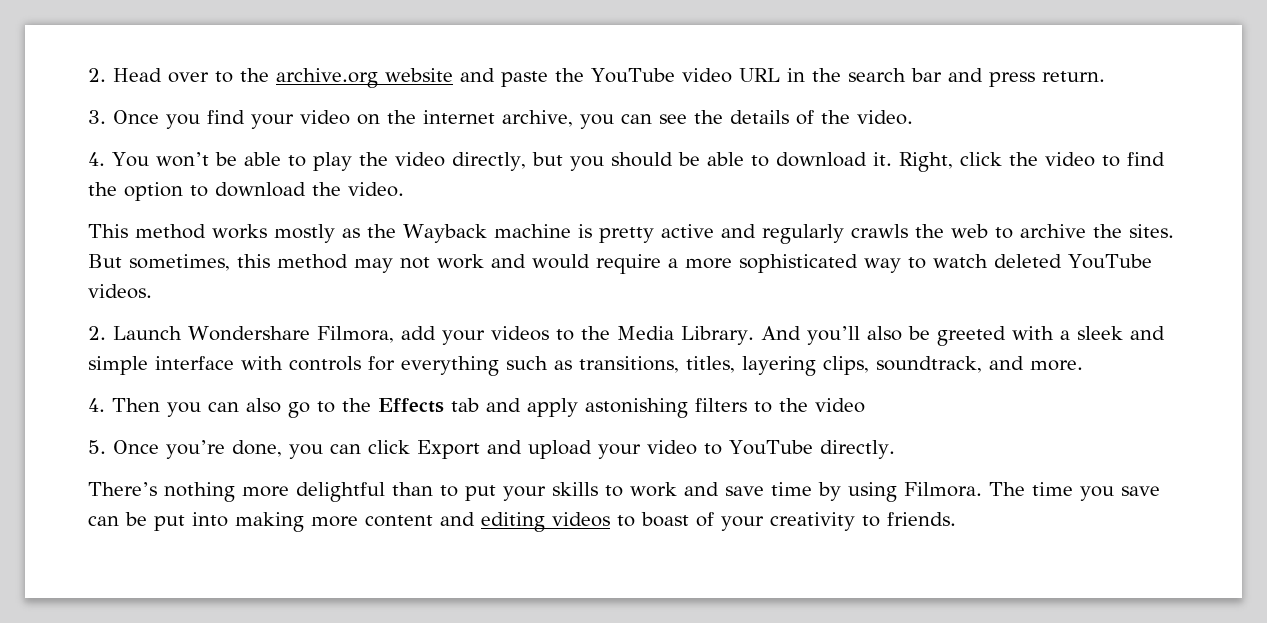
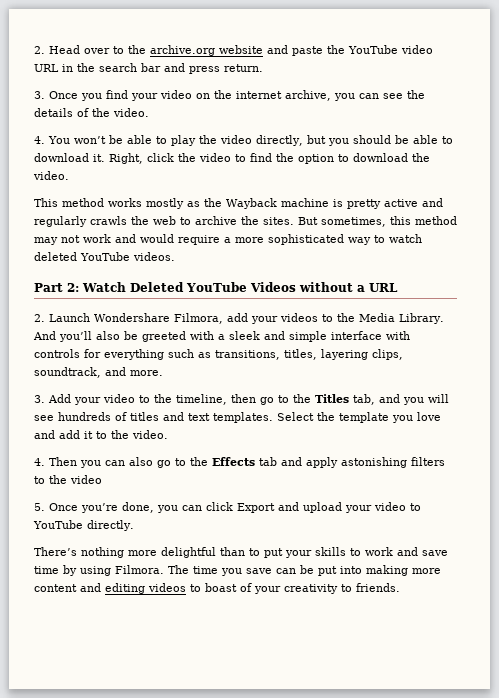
+ Part 2: Watch Deleted YouTube Videos without a URL
+ 3. Add your video to the timeline, then go to the Titles tab, and you will see hundreds of titles and text templates. Select the template you love and add it to the video.

